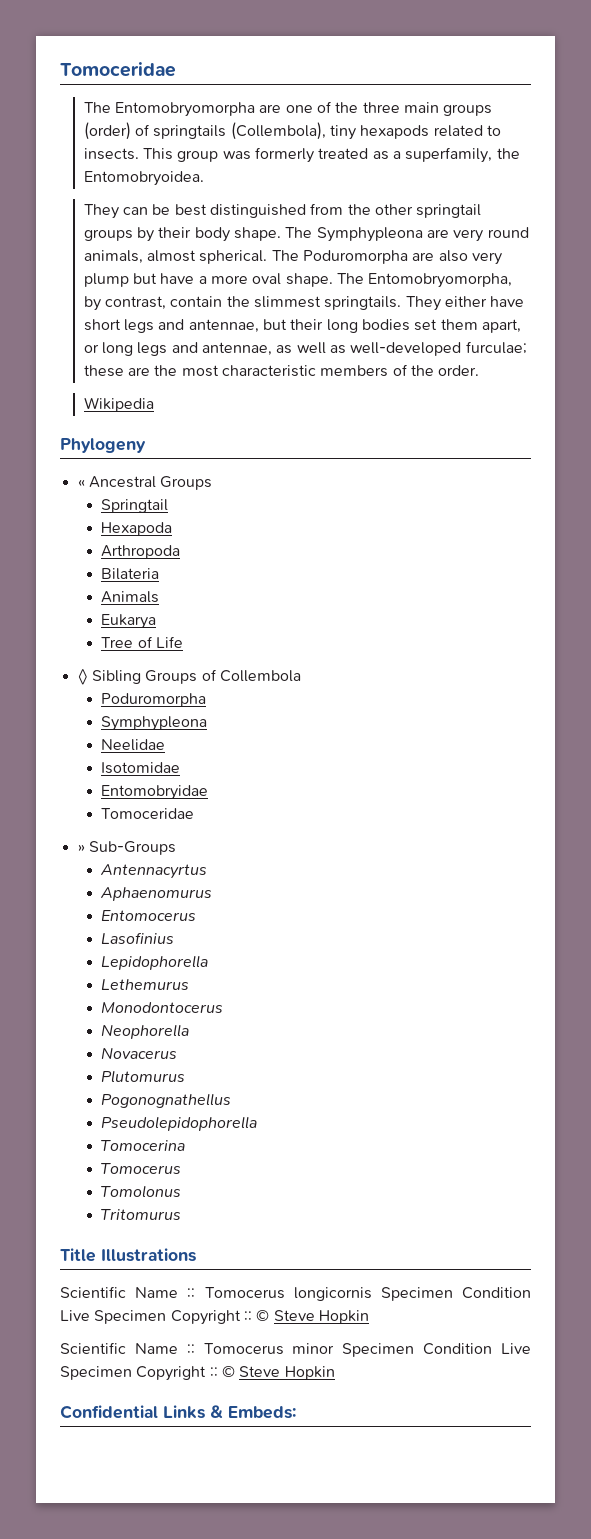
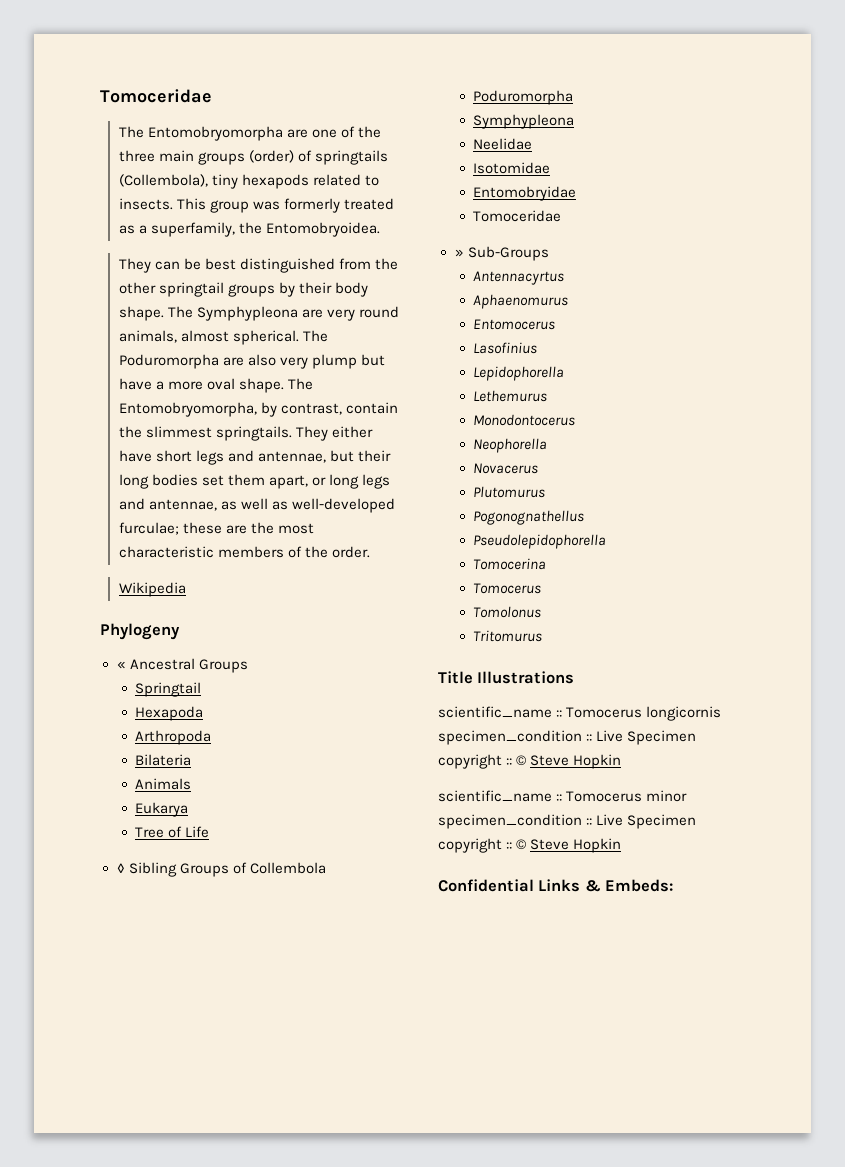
- Scientific Name :: Tomocerus longicornis Specimen Condition Live Specimen Copyright :: © Steve Hopkin
- Scientific Name :: Tomocerus minor Specimen Condition Live Specimen Copyright :: © Steve Hopkin
+ scientific_name :: Tomocerus longicornis specimen_condition :: Live Specimen copyright :: © Steve Hopkin
+ scientific_name :: Tomocerus minor specimen_condition :: Live Specimen copyright :: © Steve Hopkin

